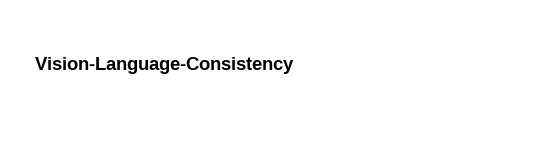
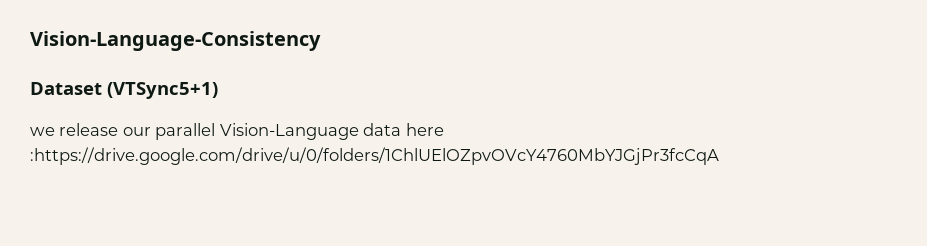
+ Dataset (VTSync5+1)
+ we release our parallel Vision-Language data here :https://drive.google.com/drive/u/0/folders/1ChlUElOZpvOVcY4760MbYJGjPr3fcCqA

